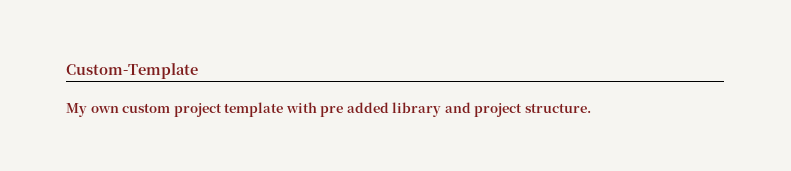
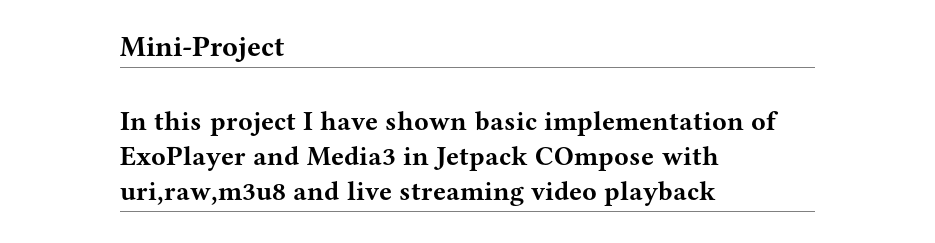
- Custom-Template
- My own custom project template with pre added library and project structure.
+ Mini-Project
+ In this project I have shown basic implementation of ExoPlayer and Media3 in Jetpack COmpose with uri,raw,m3u8 and live streaming video playback

